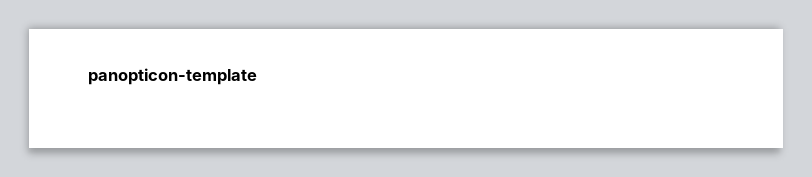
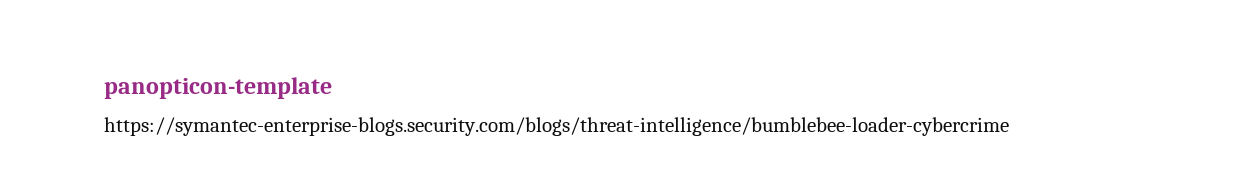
+ https://symantec-enterprise-blogs.security.com/blogs/threat-intelligence/bumblebee-loader-cybercrime

